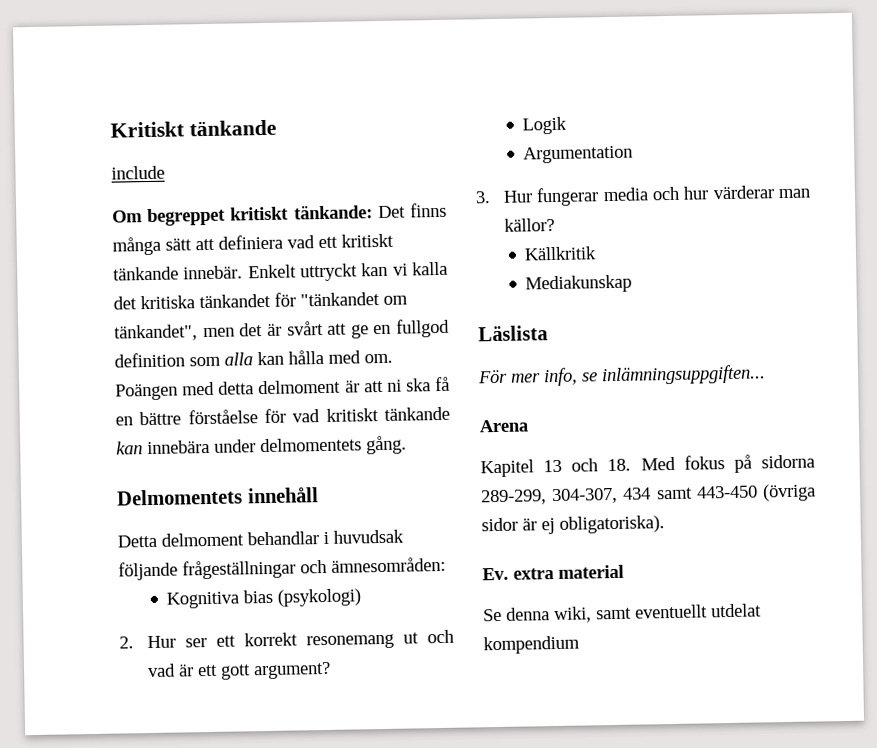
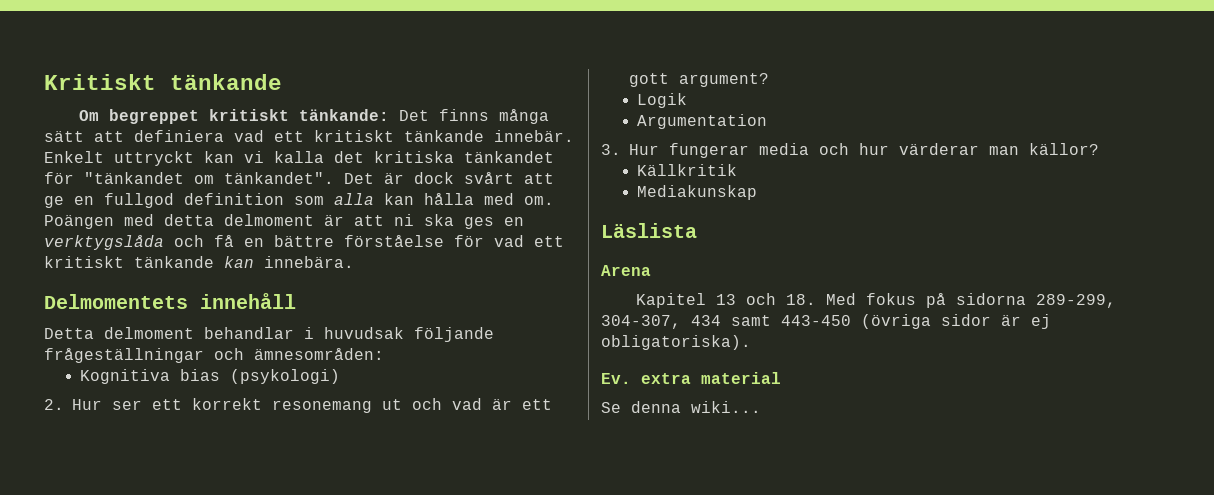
- include
- Enkelt uttryckt kan vi kalla det kritiska tänkandet för "tänkandet om tänkandet", men det är svårt att ge en fullgod definition som alla kan hålla med om.
+ Enkelt uttryckt kan vi kalla det kritiska tänkandet för "tänkandet om tänkandet". Det är dock svårt att ge en fullgod definition som alla kan hålla med om.
- Poängen med detta delmoment är att ni ska få en bättre förståelse för vad kritiskt tänkande kan innebära under delmomentets gång.
+ Poängen med detta delmoment är att ni ska ges en verktygslåda och få en bättre förståelse för vad ett kritiskt tänkande kan innebära.
- För mer info, se inlämningsuppgiften...
- Se denna wiki, samt eventuellt utdelat kompendium
+ Se denna wiki...

